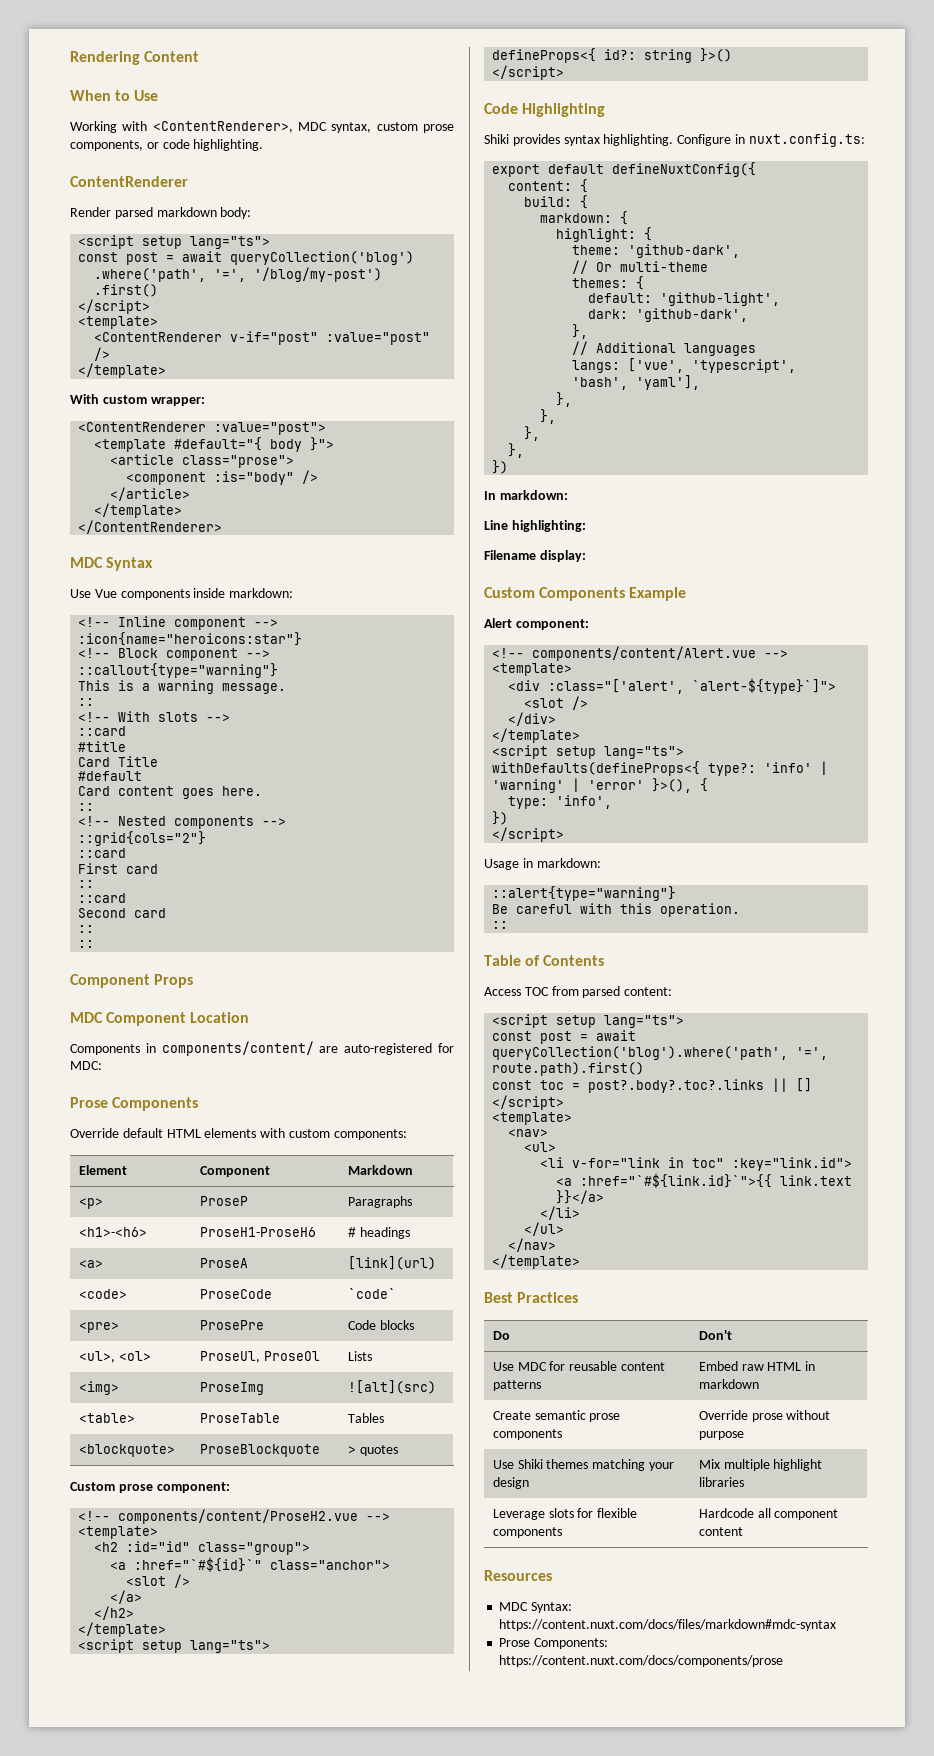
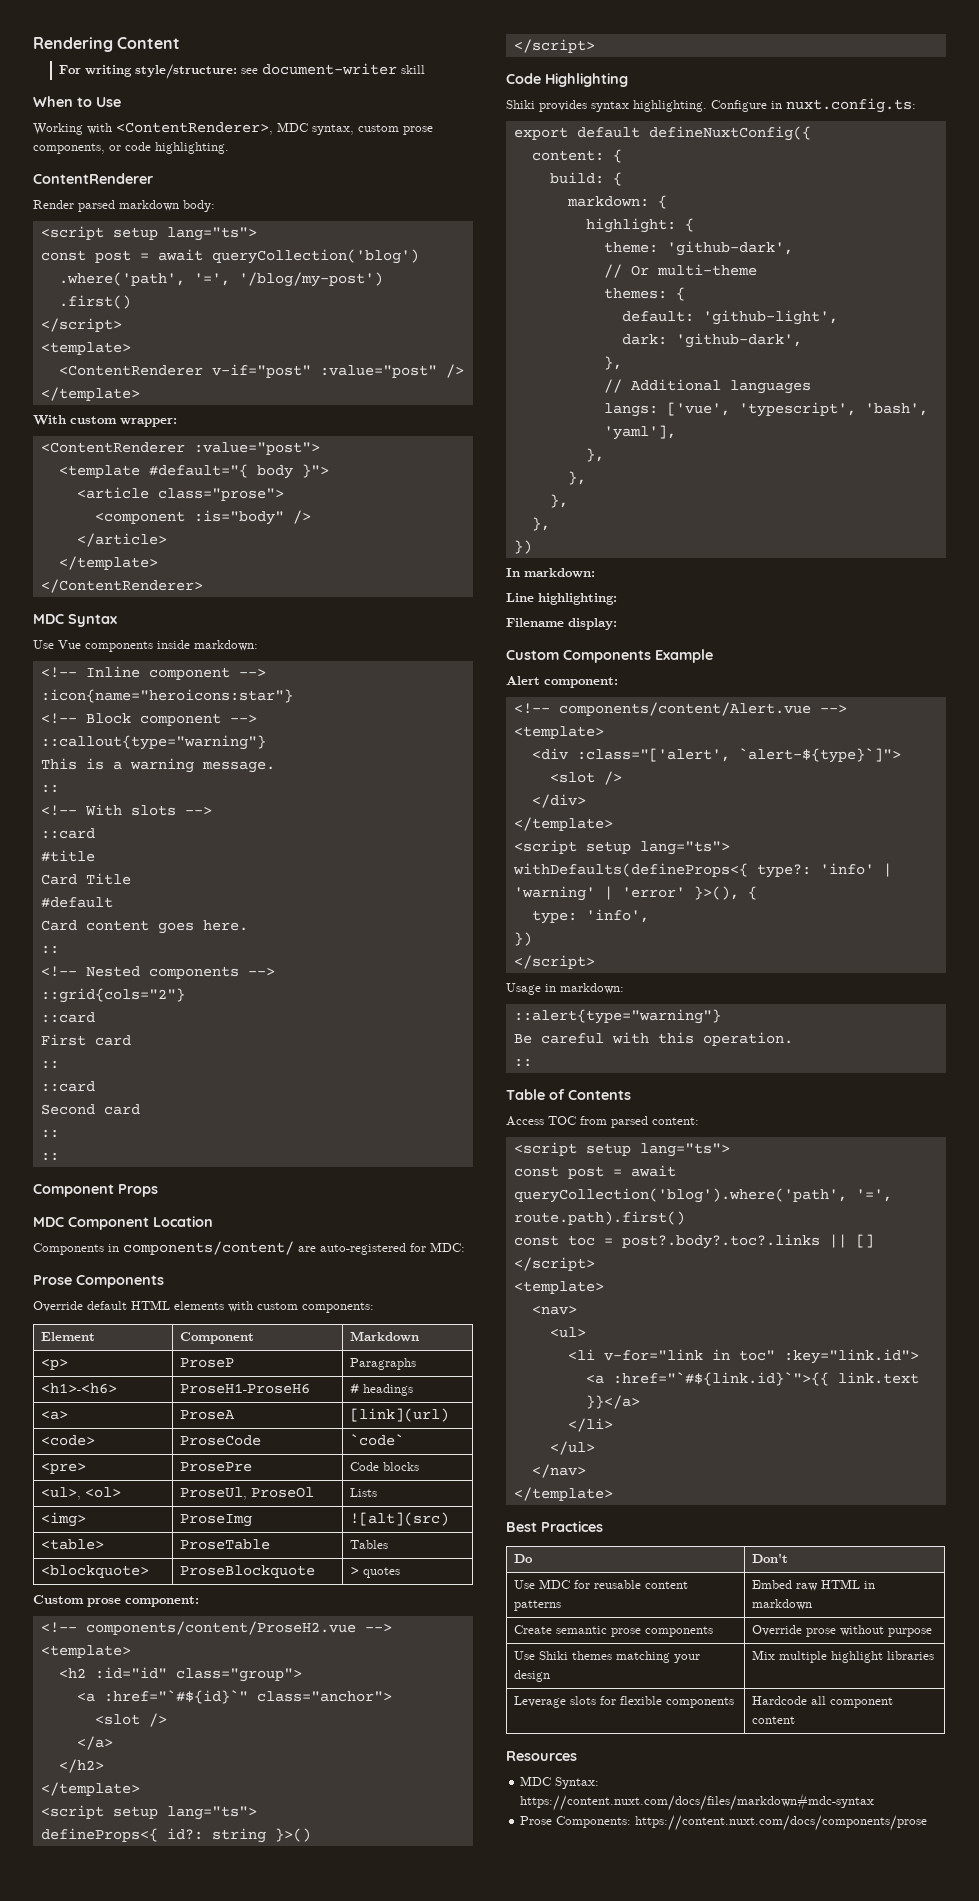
+ For writing style/structure: see document-writer skill

